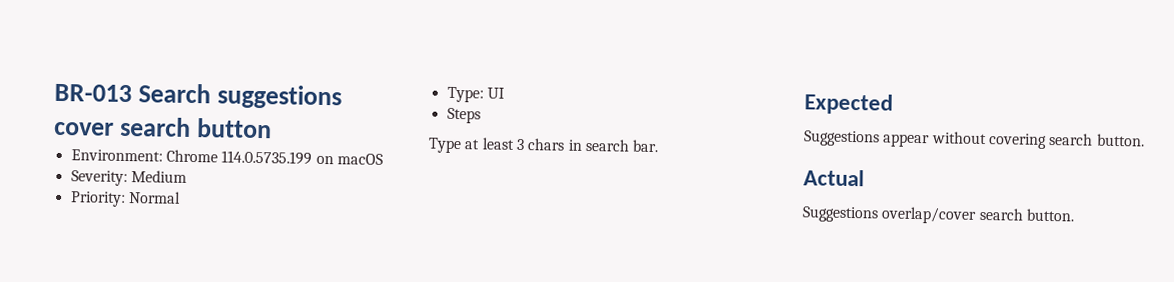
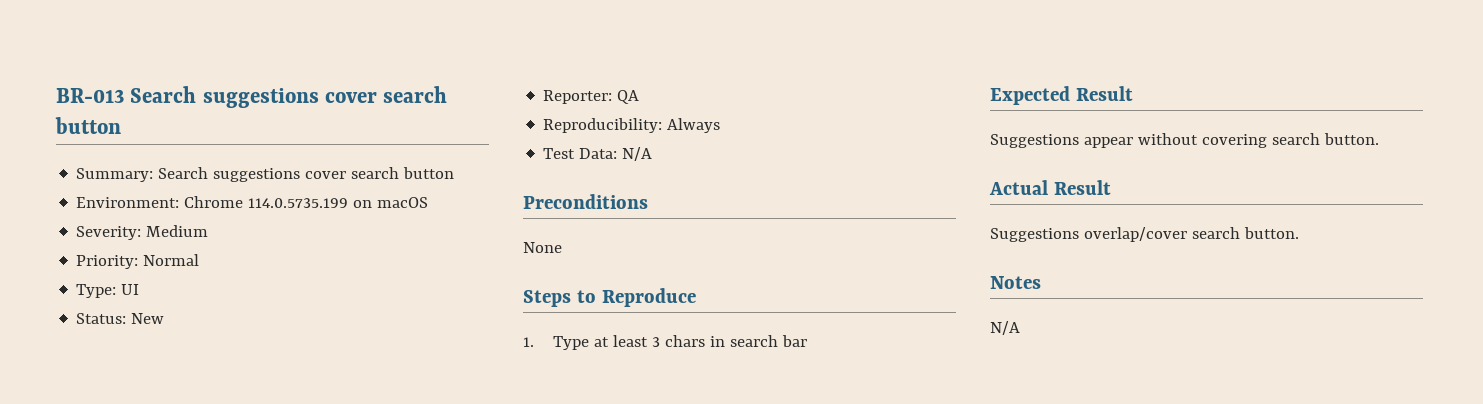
+ Summary: Search suggestions cover search button
- Steps
- Type at least 3 chars in search bar.
+ Status: New
+ Reporter: QA
+ Reproducibility: Always
+ Test Data: N/A
+ Preconditions
+ None
+ Steps to Reproduce
+ 1. Type at least 3 chars in search bar
- Expected
+ Expected Result
- Actual
+ Actual Result
+ Notes
+ N/A

